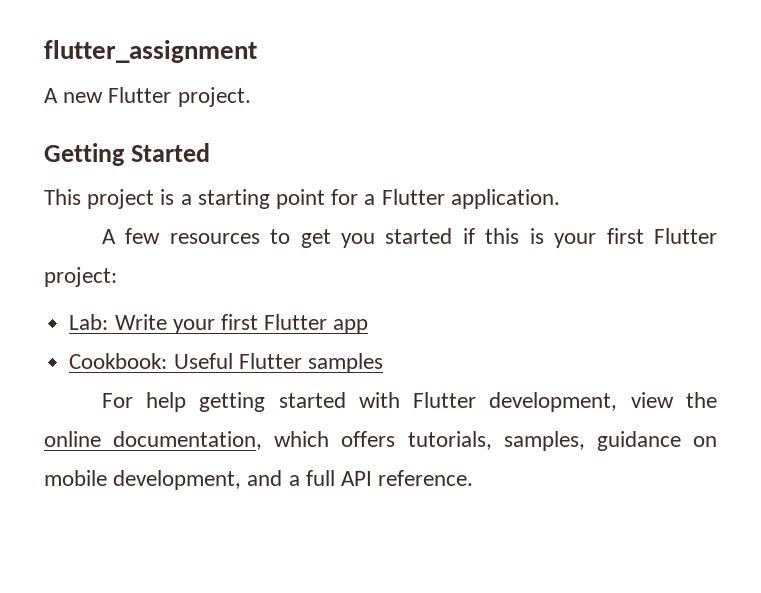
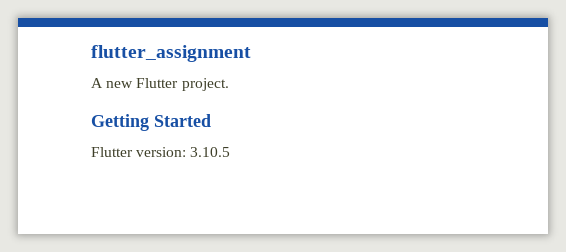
- This project is a starting point for a Flutter application.
- A few resources to get you started if this is your first Flutter project:
- Lab: Write your first Flutter app
- Cookbook: Useful Flutter samples
- For help getting started with Flutter development, view the online documentation, which offers tutorials, samples, guidance on mobile development, and a full API reference.
+ Flutter version: 3.10.5

